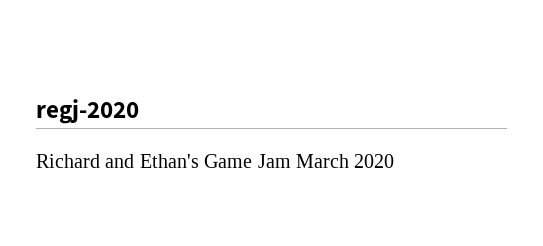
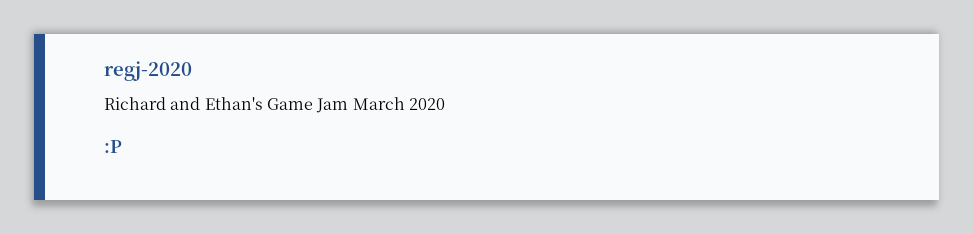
+ :P

